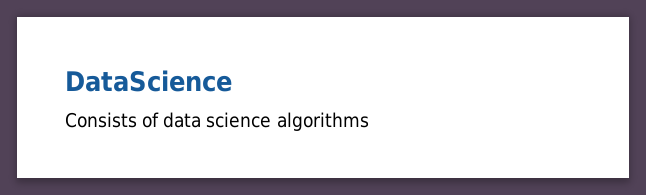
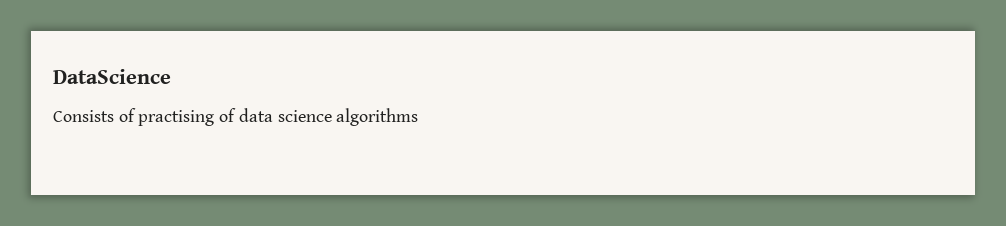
- Consists of data science algorithms
+ Consists of practising of data science algorithms

